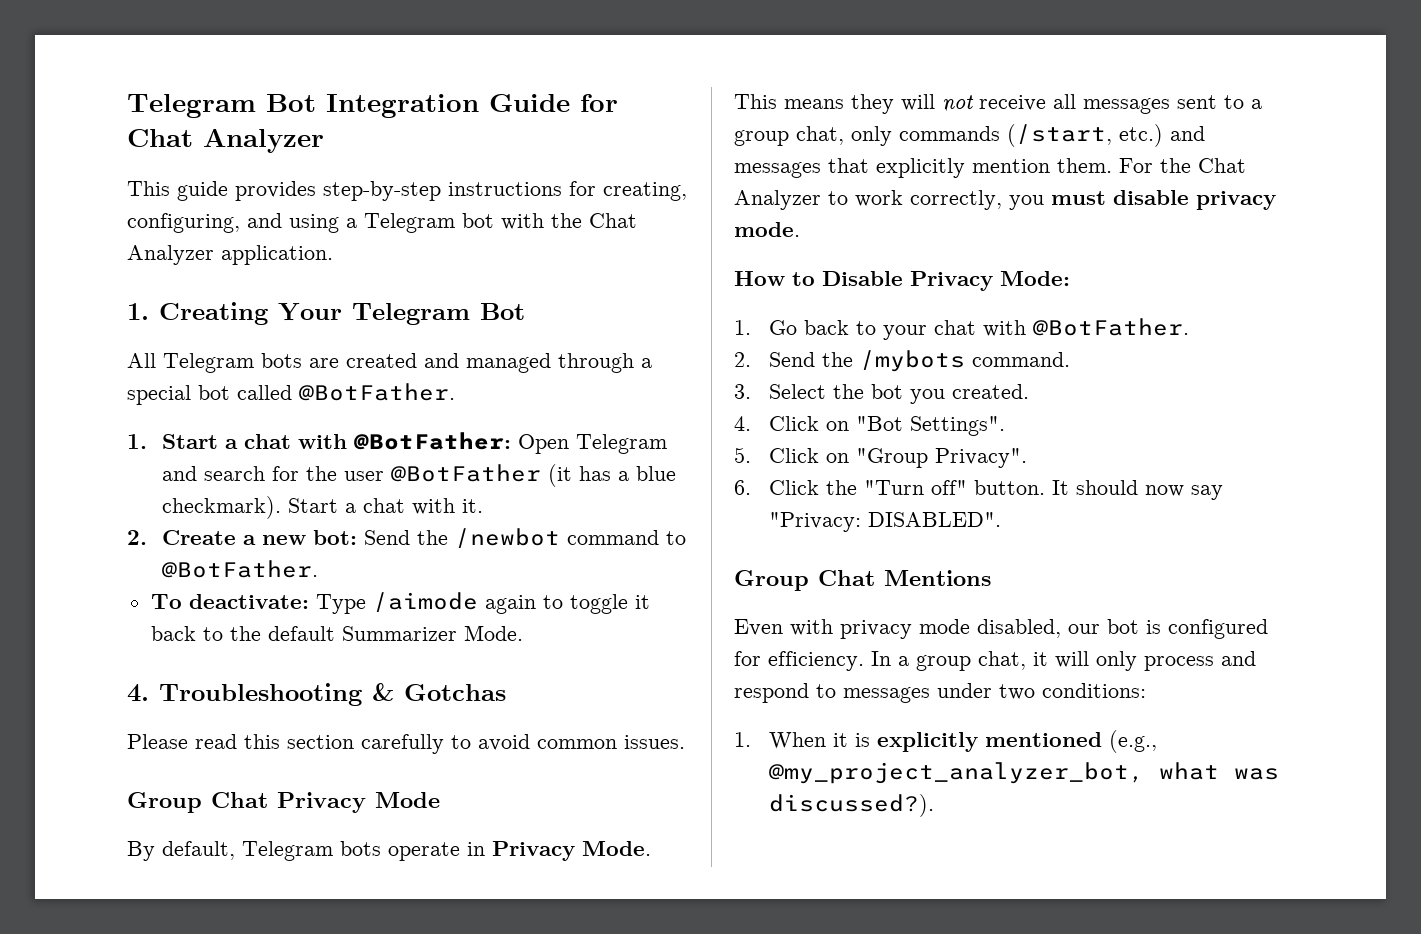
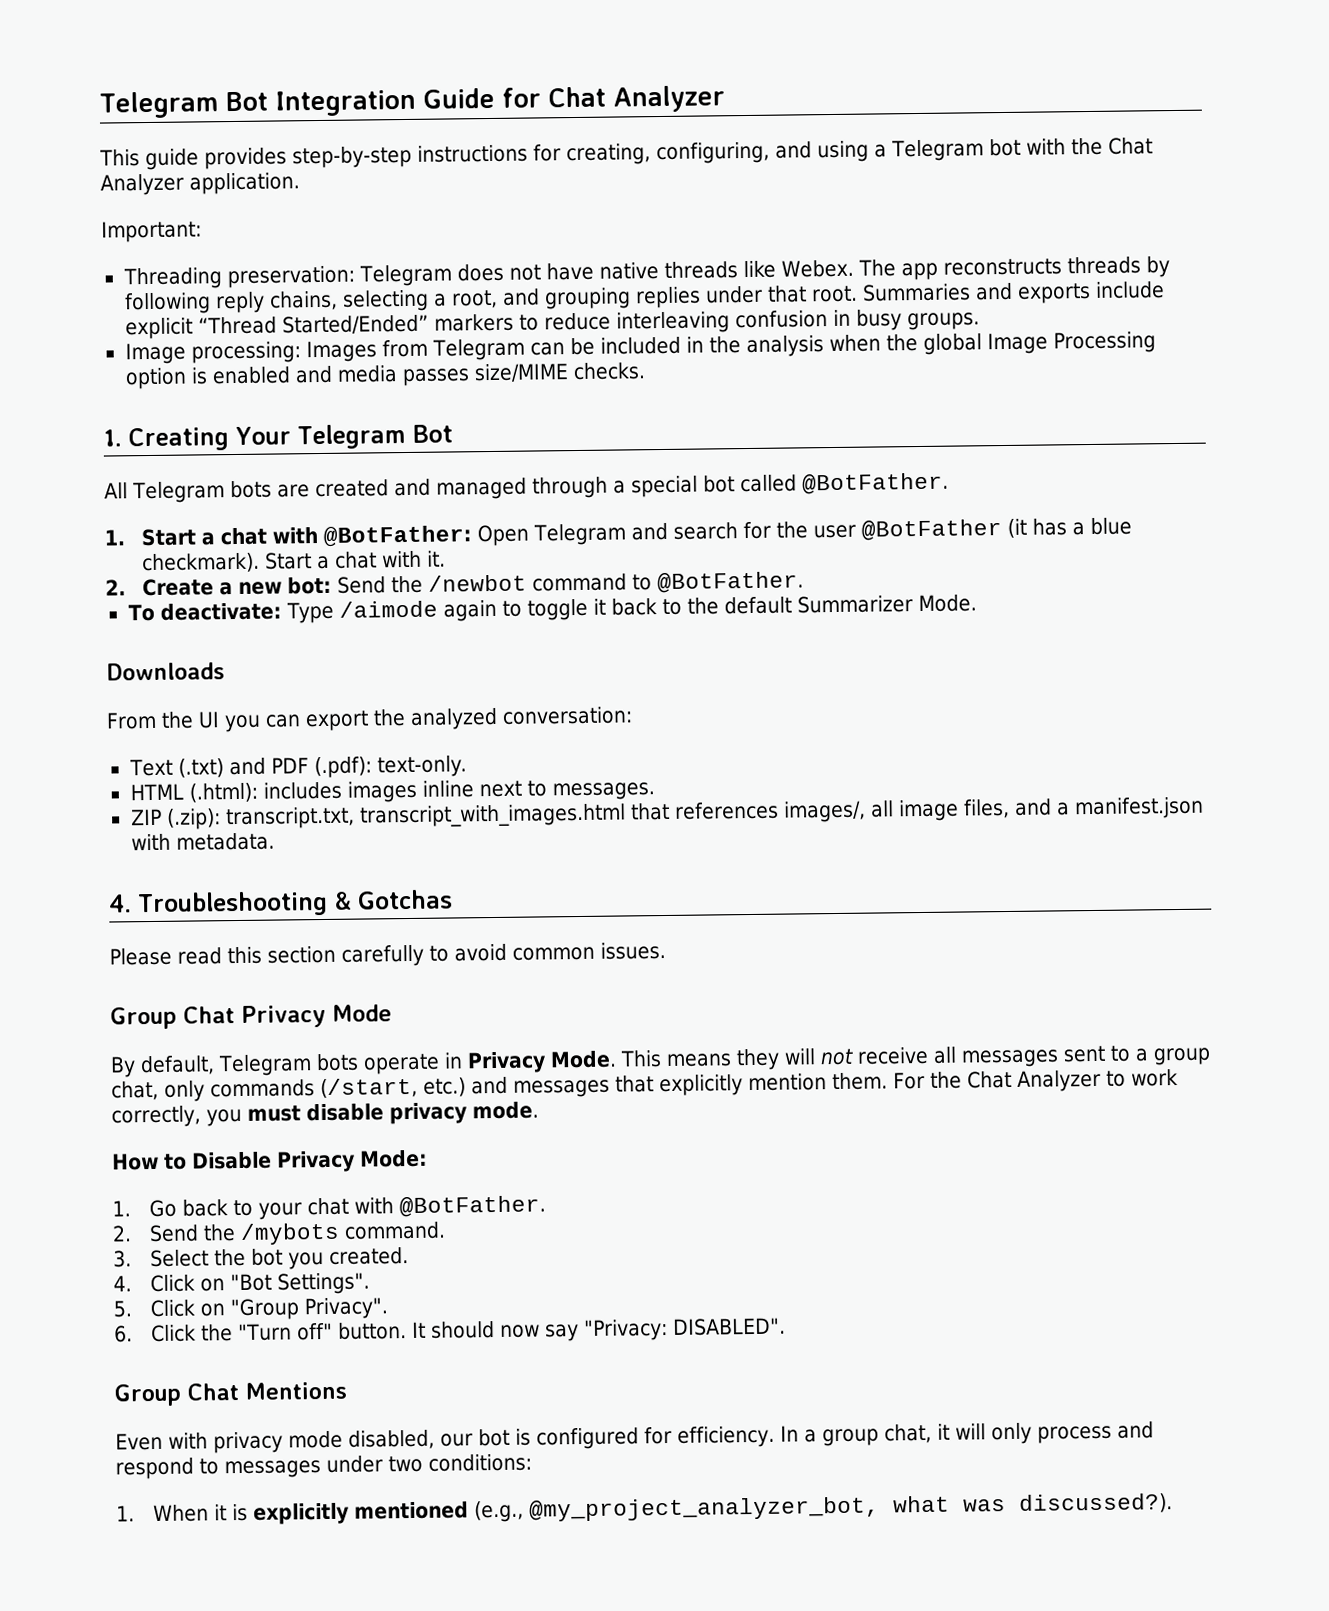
+ Important:
+ Threading preservation: Telegram does not have native threads like Webex. The app reconstructs threads by following reply chains, selecting a root, and grouping replies under that root. Summaries and exports include explicit “Thread Started/Ended” markers to reduce interleaving confusion in busy groups.
+ Image processing: Images from Telegram can be included in the analysis when the global Image Processing option is enabled and media passes size/MIME checks.
+ Downloads
+ From the UI you can export the analyzed conversation:
+ Text (.txt) and PDF (.pdf): text-only.
+ HTML (.html): includes images inline next to messages.
+ ZIP (.zip): transcript.txt, transcript_with_images.html that references images/, all image files, and a manifest.json with metadata.

